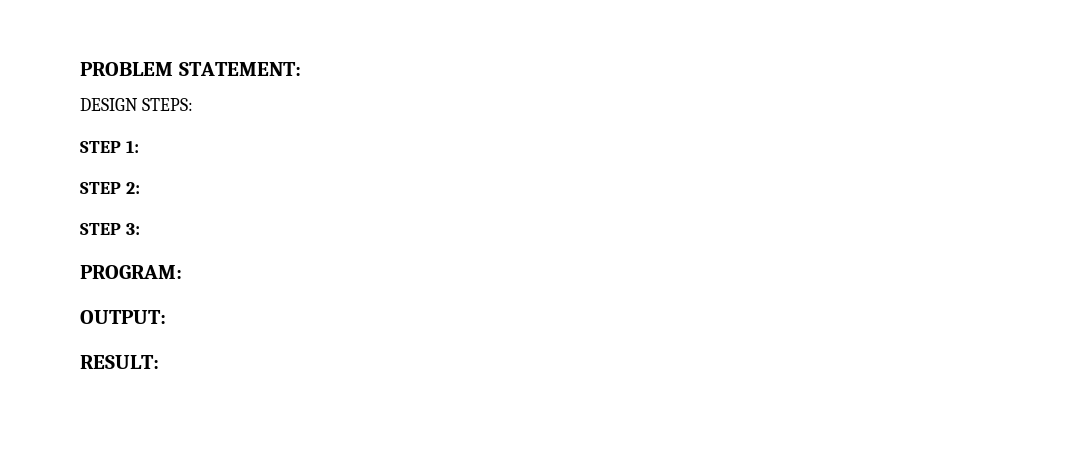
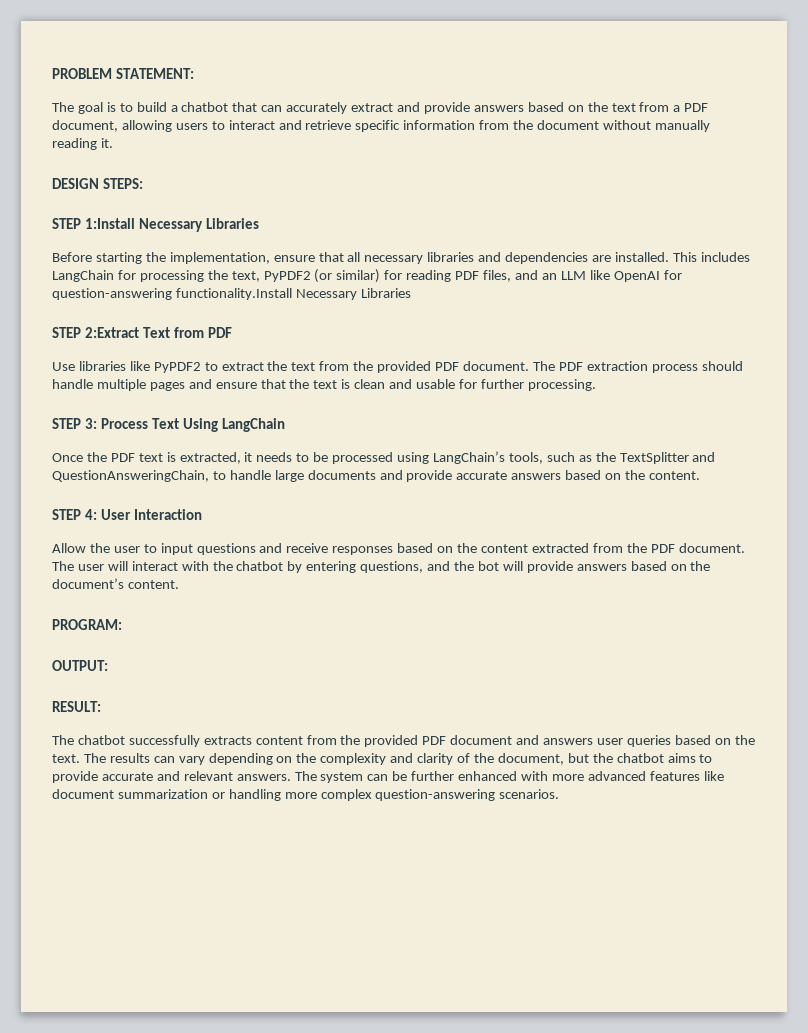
+ The goal is to build a chatbot that can accurately extract and provide answers based on the text from a PDF document, allowing users to interact and retrieve specific information from the document without manually reading it.
  DESIGN STEPS:
- STEP 1:
- STEP 2:
- STEP 3:
+ STEP 1:Install Necessary Libraries
+ Before starting the implementation, ensure that all necessary libraries and dependencies are installed. This includes LangChain for processing the text, PyPDF2 (or similar) for reading PDF files, and an LLM like OpenAI for question-answering functionality.Install Necessary Libraries
+ STEP 2:Extract Text from PDF
+ Use libraries like PyPDF2 to extract the text from the provided PDF document. The PDF extraction process should handle multiple pages and ensure that the text is clean and usable for further processing.
+ STEP 3: Process Text Using LangChain
+ Once the PDF text is extracted, it needs to be processed using LangChain’s tools, such as the TextSplitter and QuestionAnsweringChain, to handle large documents and provide accurate answers based on the content.
+ STEP 4: User Interaction
+ Allow the user to input questions and receive responses based on the content extracted from the PDF document. The user will interact with the chatbot by entering questions, and the bot will provide answers based on the document’s content.
  PROGRAM:
  OUTPUT:
  RESULT:
+ The chatbot successfully extracts content from the provided PDF document and answers user queries based on the text. The results can vary depending on the complexity and clarity of the document, but the chatbot aims to provide accurate and relevant answers. The system can be further enhanced with more advanced features like document summarization or handling more complex question-answering scenarios.

